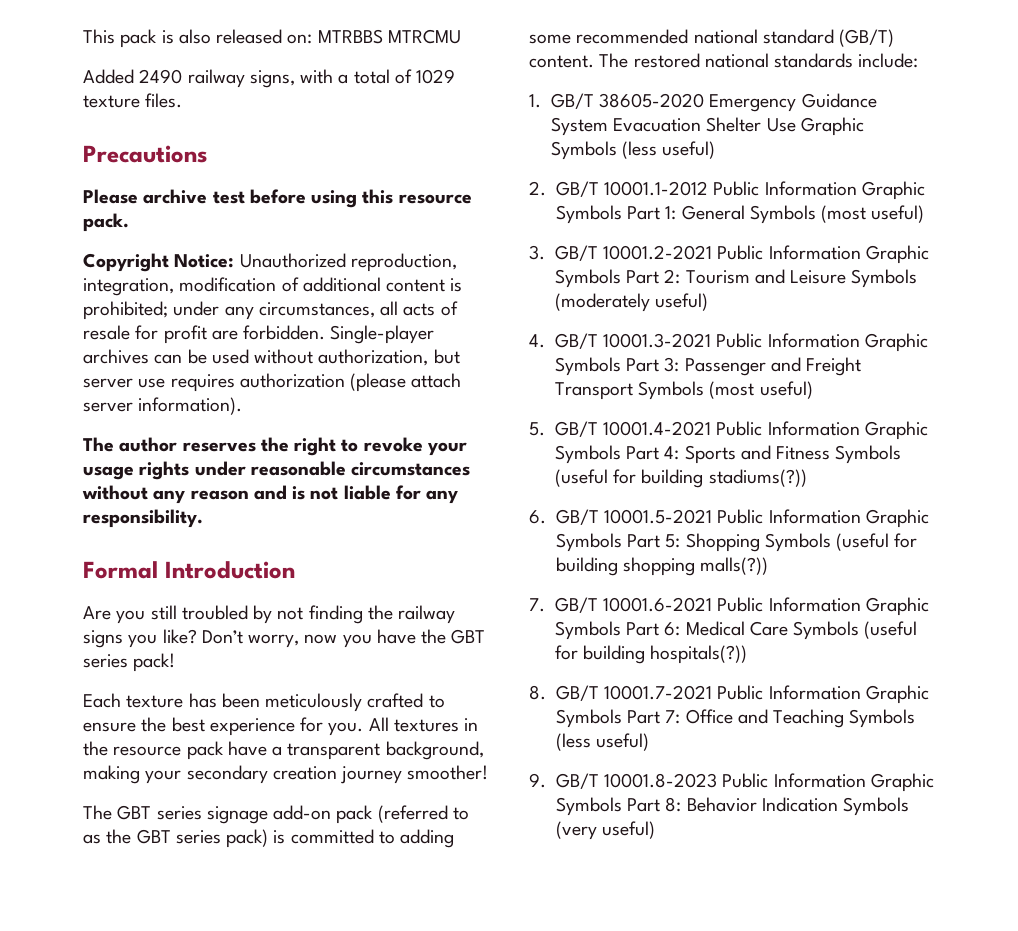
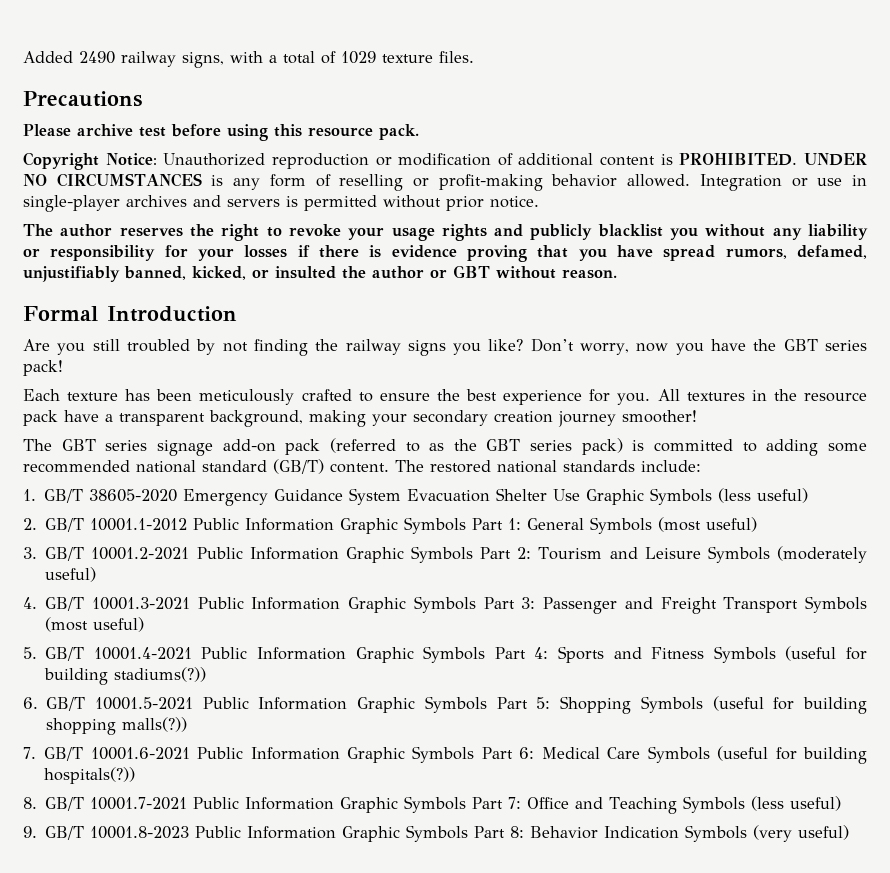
- This pack is also released on: MTRBBS MTRCMU
- Copyright Notice: Unauthorized reproduction, integration, modification of additional content is prohibited; under any circumstances, all acts of resale for profit are forbidden. Single-player archives can be used without authorization, but server use requires authorization (please attach server information).
+ Copyright Notice: Unauthorized reproduction or modification of additional content is PROHIBITED. UNDER NO CIRCUMSTANCES is any form of reselling or profit-making behavior allowed. Integration or use in single-player archives and servers is permitted without prior notice.
- The author reserves the right to revoke your usage rights under reasonable circumstances without any reason and is not liable for any responsibility.
+ The author reserves the right to revoke your usage rights and publicly blacklist you without any liability or responsibility for your losses if there is evidence proving that you have spread rumors, defamed, unjustifiably banned, kicked, or insulted the author or GBT without reason.

